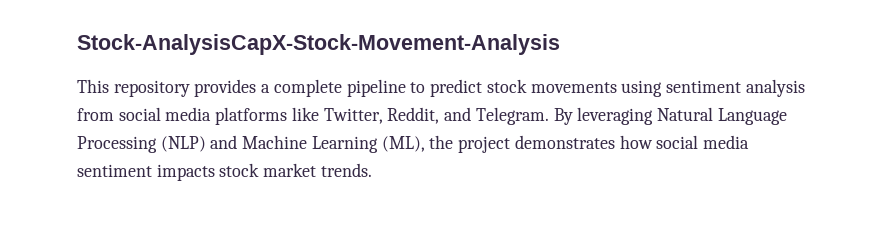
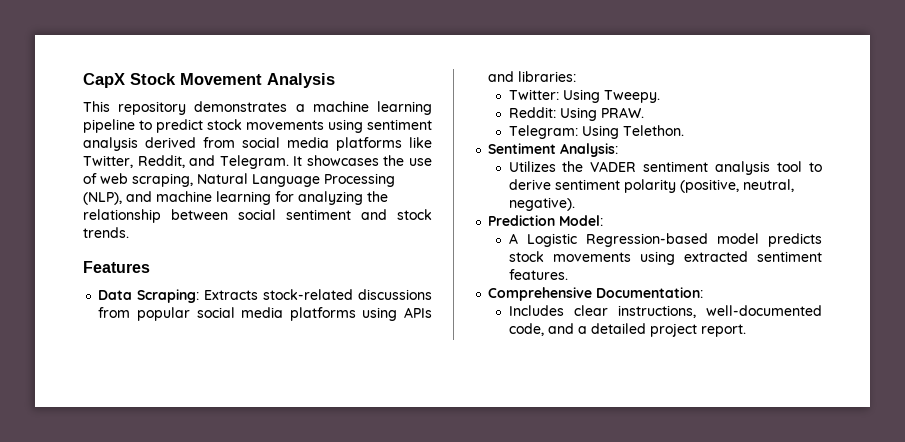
- Stock-AnalysisCapX-Stock-Movement-Analysis
- This repository provides a complete pipeline to predict stock movements using sentiment analysis from social media platforms like Twitter, Reddit, and Telegram.
+ CapX Stock Movement Analysis
+ This repository demonstrates a machine learning pipeline to predict stock movements using sentiment analysis derived from social media platforms like Twitter, Reddit, and Telegram.
- By leveraging Natural Language Processing (NLP) and Machine Learning (ML), the project demonstrates how social media sentiment impacts stock market trends.
+ It showcases the use of web scraping, Natural Language Processing (NLP), and machine learning for analyzing the relationship between social sentiment and stock trends.
+ Features
+ Data Scraping: Extracts stock-related discussions from popular social media platforms using APIs and libraries:
+ Twitter: Using Tweepy.
+ Reddit: Using PRAW.
+ Telegram: Using Telethon.
+ Sentiment Analysis:
+ Utilizes the VADER sentiment analysis tool to derive sentiment polarity (positive, neutral, negative).
+ Prediction Model:
+ A Logistic Regression-based model predicts stock movements using extracted sentiment features.
+ Comprehensive Documentation:
+ Includes clear instructions, well-documented code, and a detailed project report.

